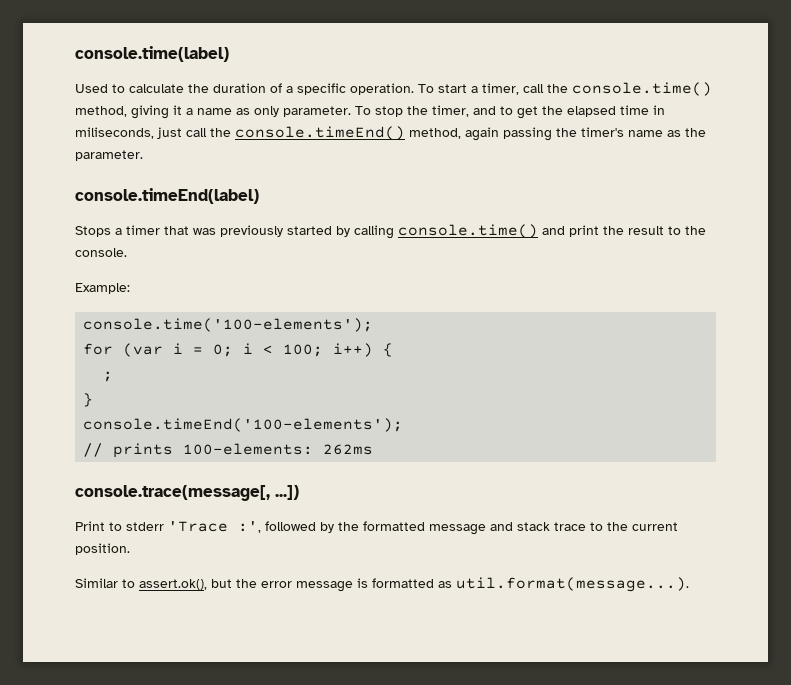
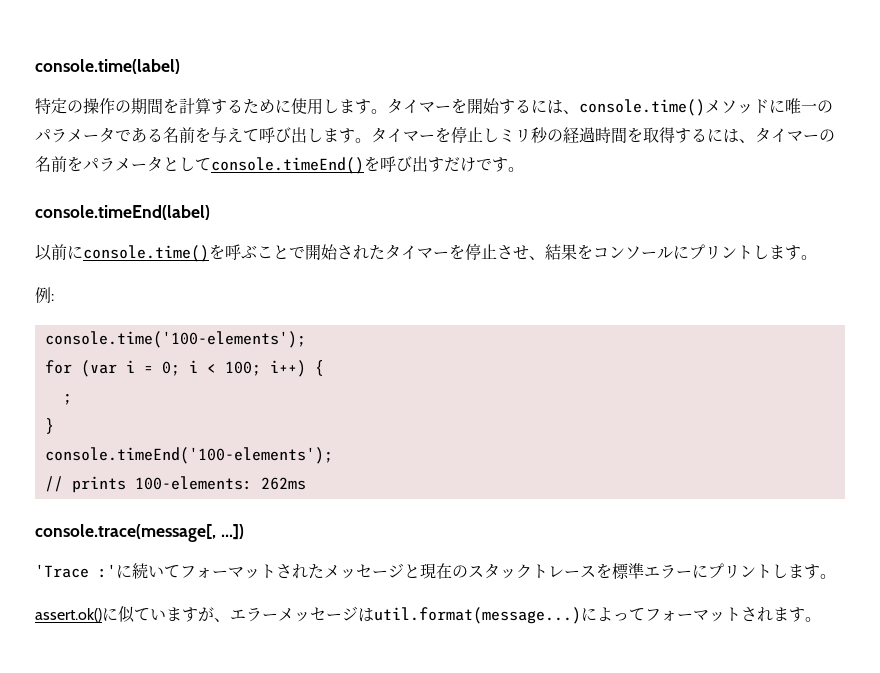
- Used to calculate the duration of a specific operation. To start a timer, call the console.time() method, giving it a name as only parameter. To stop the timer, and to get the elapsed time in miliseconds, just call the console.timeEnd() method, again passing the timer's name as the parameter.
+ 特定の操作の期間を計算するために使用します。タイマーを開始するには、console.time()メソッドに唯一のパラメータである名前を与えて呼び出します。タイマーを停止しミリ秒の経過時間を取得するには、タイマーの名前をパラメータとしてconsole.timeEnd()を呼び出すだけです。
  console.timeEnd(label)
- Stops a timer that was previously started by calling console.time() and print the result to the console.
- Example:
+ 以前にconsole.time()を呼ぶことで開始されたタイマーを停止させ、結果をコンソールにプリントします。
+ 例:
- Print to stderr 'Trace :', followed by the formatted message and stack trace to the current position.
- Similar to assert.ok(), but the error message is formatted as util.format(message...).
+ 'Trace :'に続いてフォーマットされたメッセージと現在のスタックトレースを標準エラーにプリントします。
+ assert.ok()に似ていますが、エラーメッセージはutil.format(message...)によってフォーマットされます。

